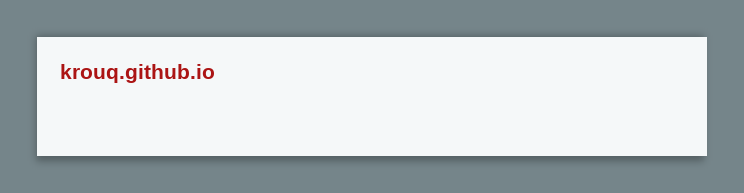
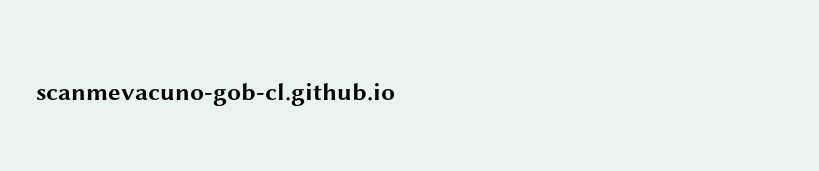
- krouq.github.io
+ scanmevacuno-gob-cl.github.io

